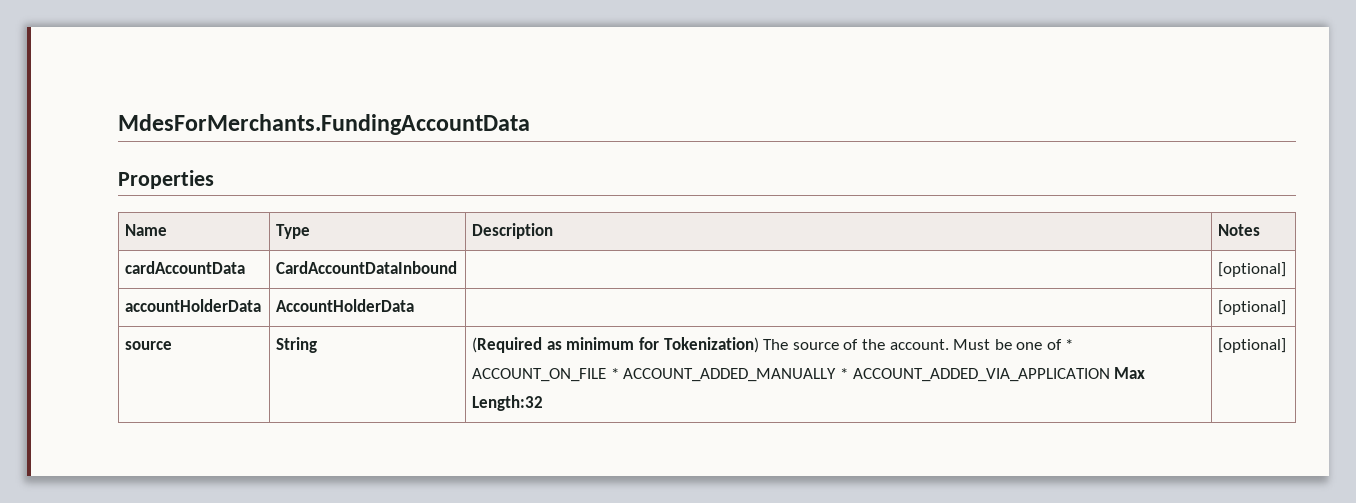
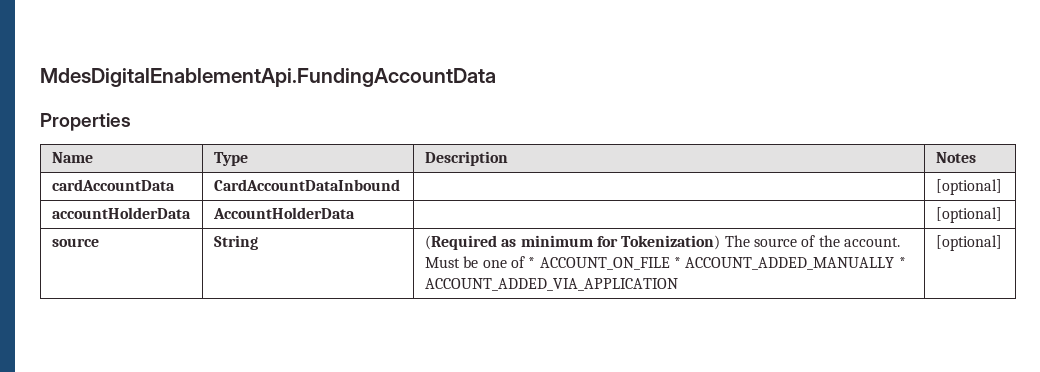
- MdesForMerchants.FundingAccountData
+ MdesDigitalEnablementApi.FundingAccountData
- source | String | (Required as minimum for Tokenization) The source of the account. Must be one of * ACCOUNT_ON_FILE * ACCOUNT_ADDED_MANUALLY * ACCOUNT_ADDED_VIA_APPLICATION Max Length:32 | [optional]
+ source | String | (Required as minimum for Tokenization) The source of the account. Must be one of * ACCOUNT_ON_FILE * ACCOUNT_ADDED_MANUALLY * ACCOUNT_ADDED_VIA_APPLICATION | [optional]

